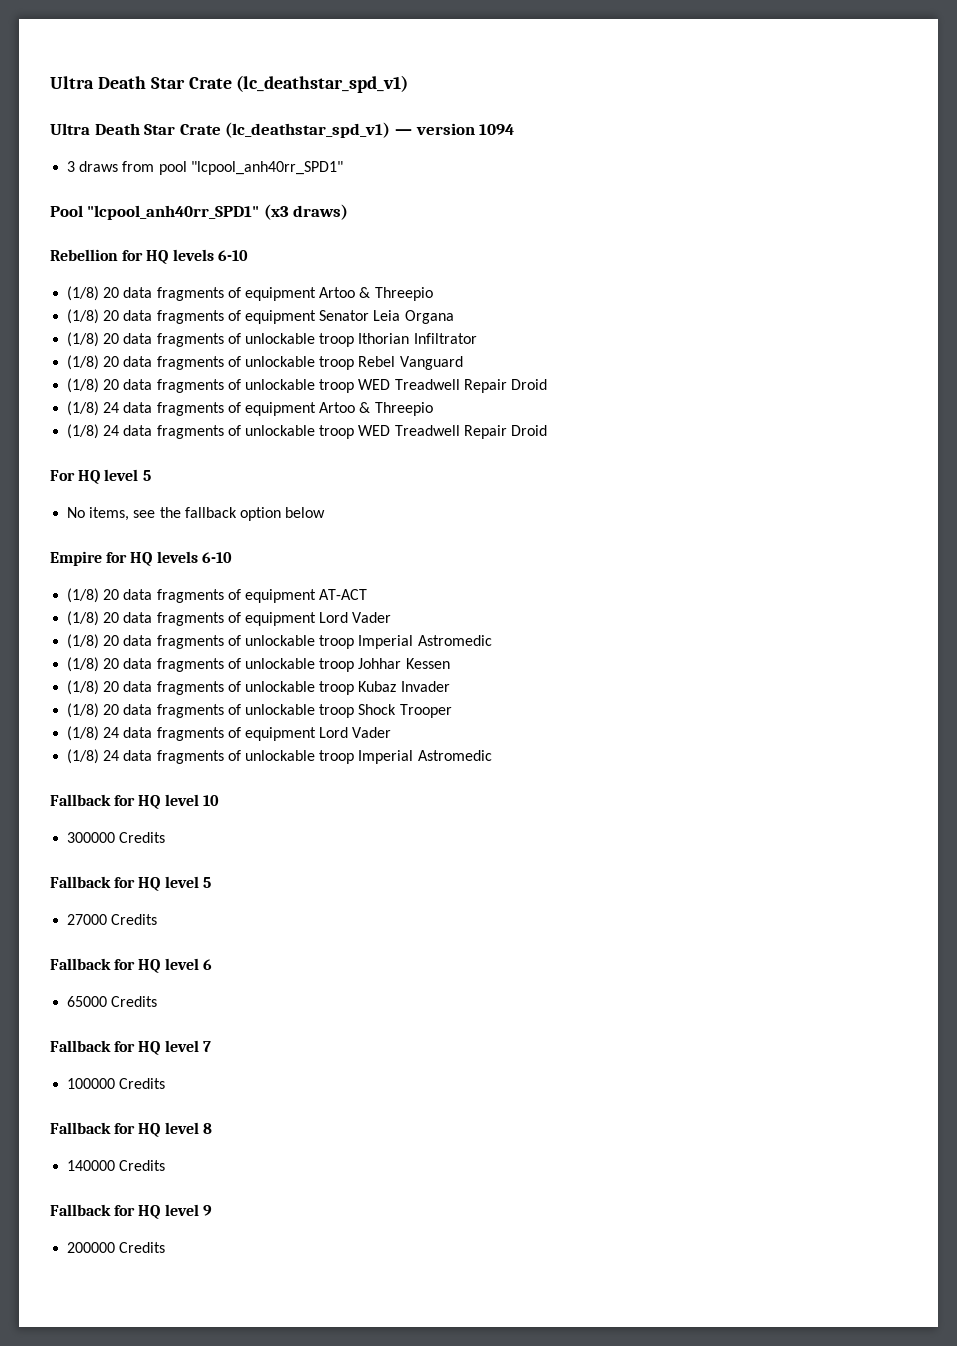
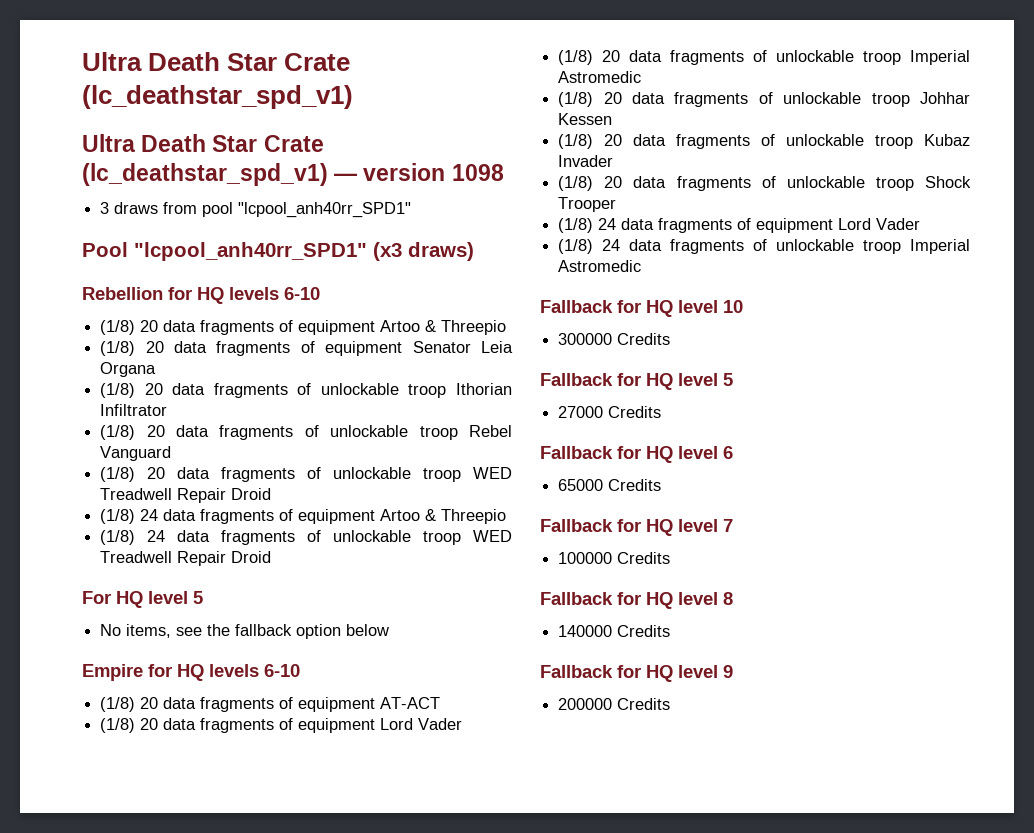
- Ultra Death Star Crate (lc_deathstar_spd_v1) — version 1094
+ Ultra Death Star Crate (lc_deathstar_spd_v1) — version 1098

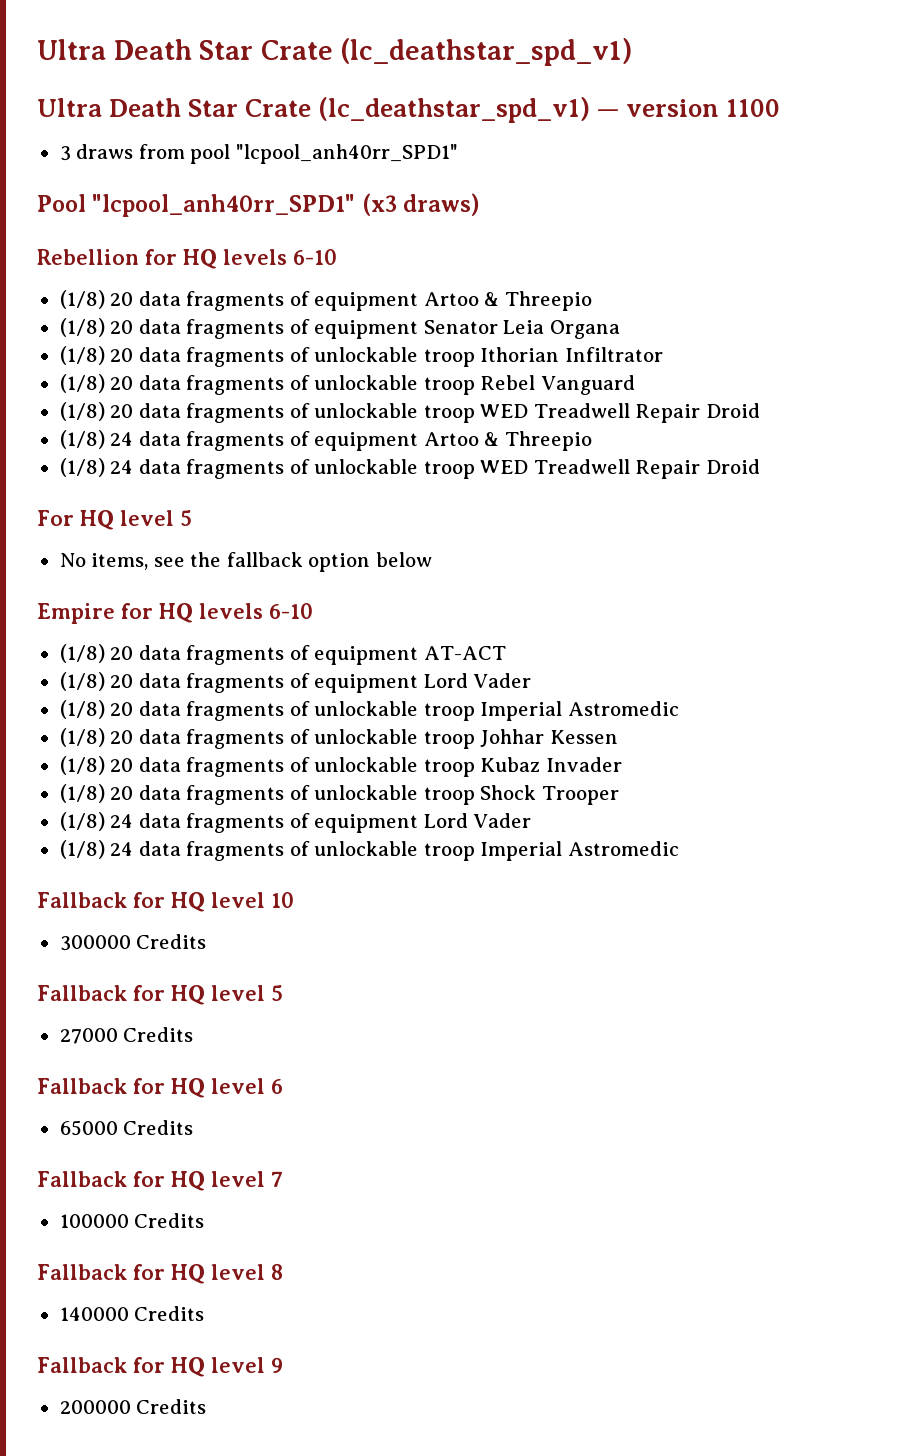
- Ultra Death Star Crate (lc_deathstar_spd_v1) — version 1098
+ Ultra Death Star Crate (lc_deathstar_spd_v1) — version 1100

